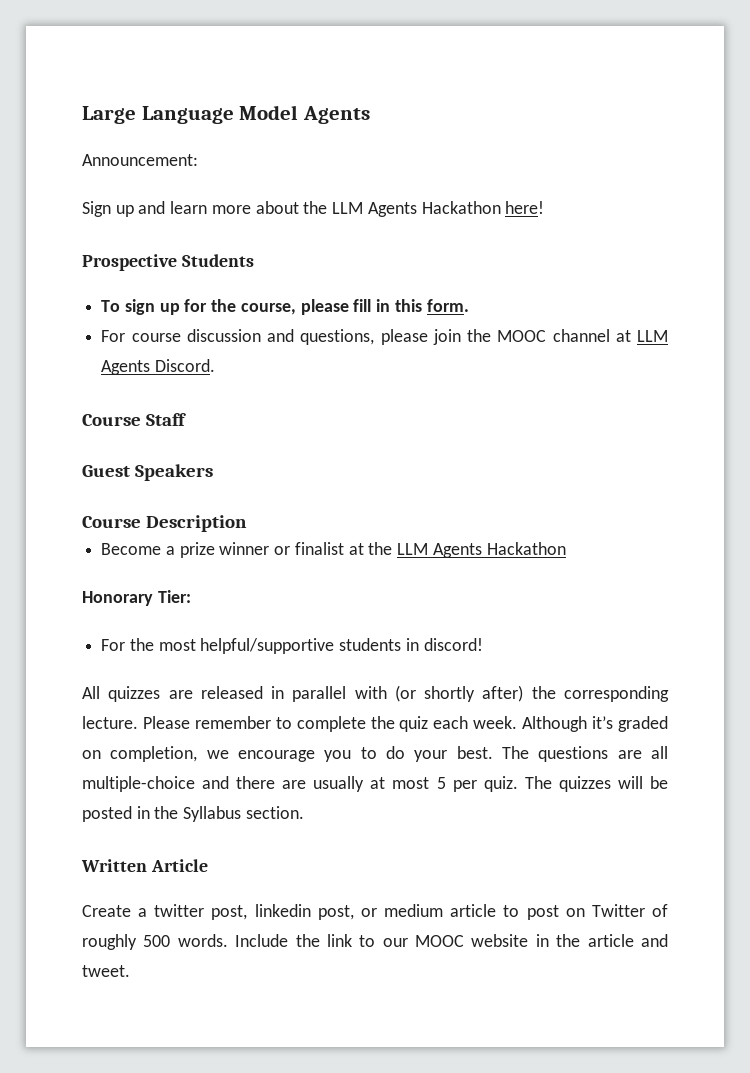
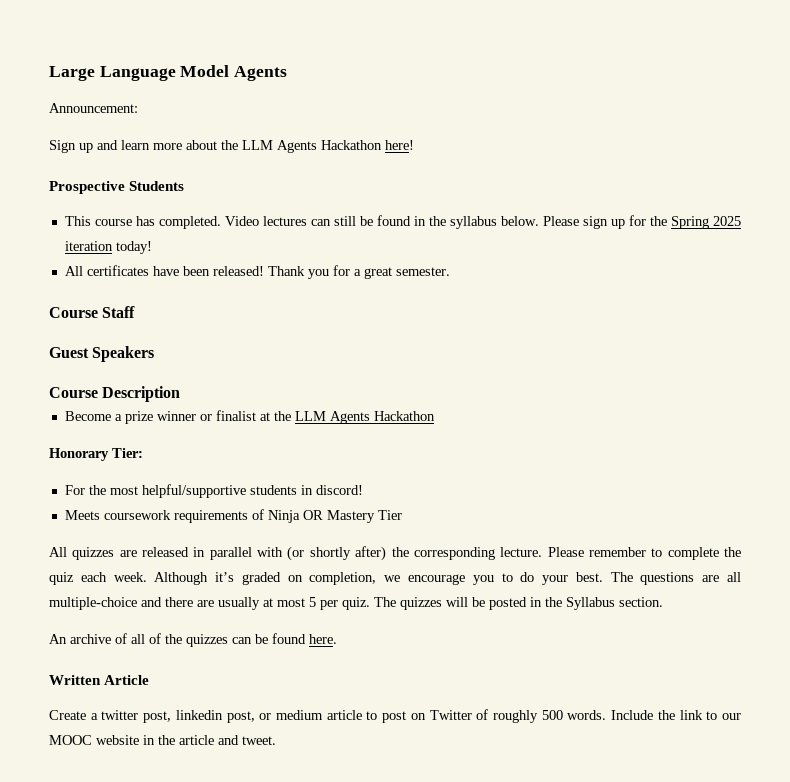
- To sign up for the course, please fill in this form.
- For course discussion and questions, please join the MOOC channel at LLM Agents Discord.
+ This course has completed. Video lectures can still be found in the syllabus below. Please sign up for the Spring 2025 iteration today!
+ All certificates have been released! Thank you for a great semester.
+ Meets coursework requirements of Ninja OR Mastery Tier
+ An archive of all of the quizzes can be found here.

